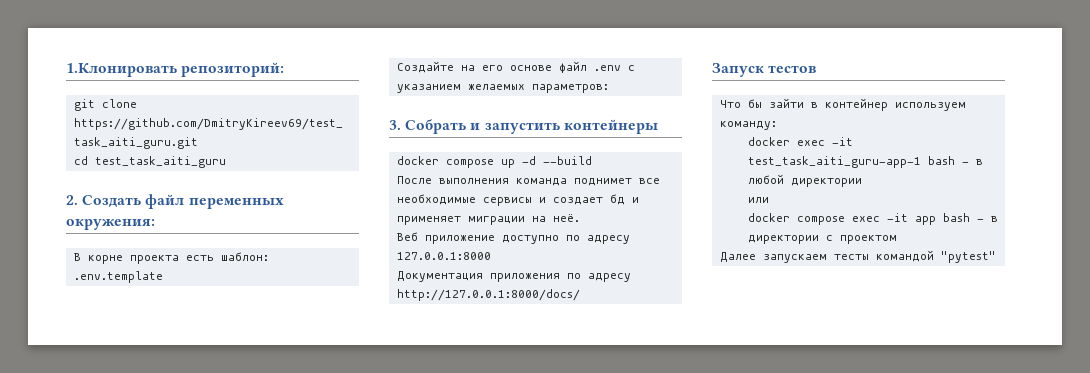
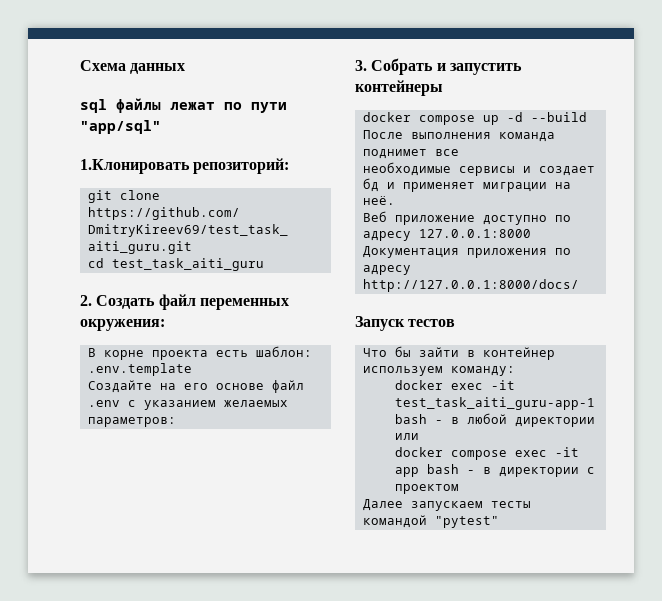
+ Схема данных
+ sql файлы лежат по пути "app/sql"

